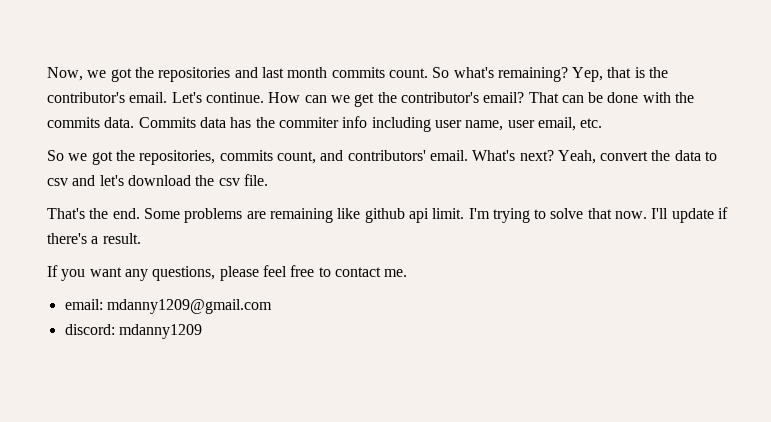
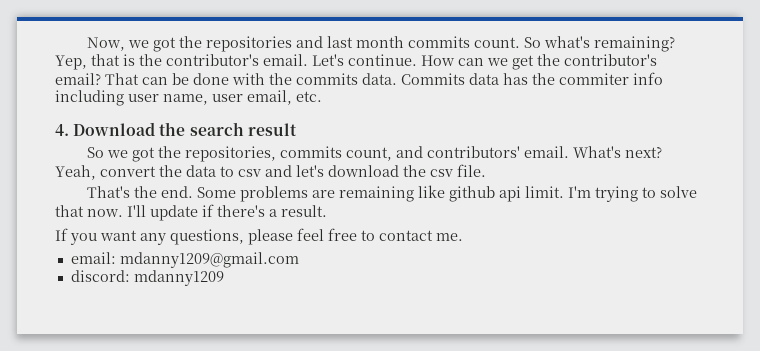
+ 4. Download the search result

